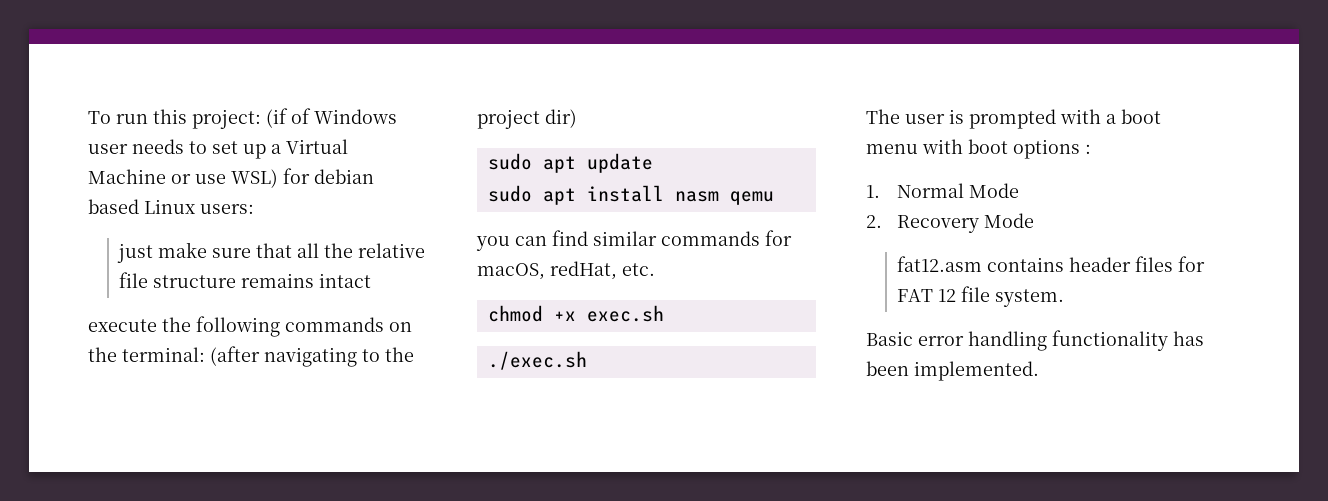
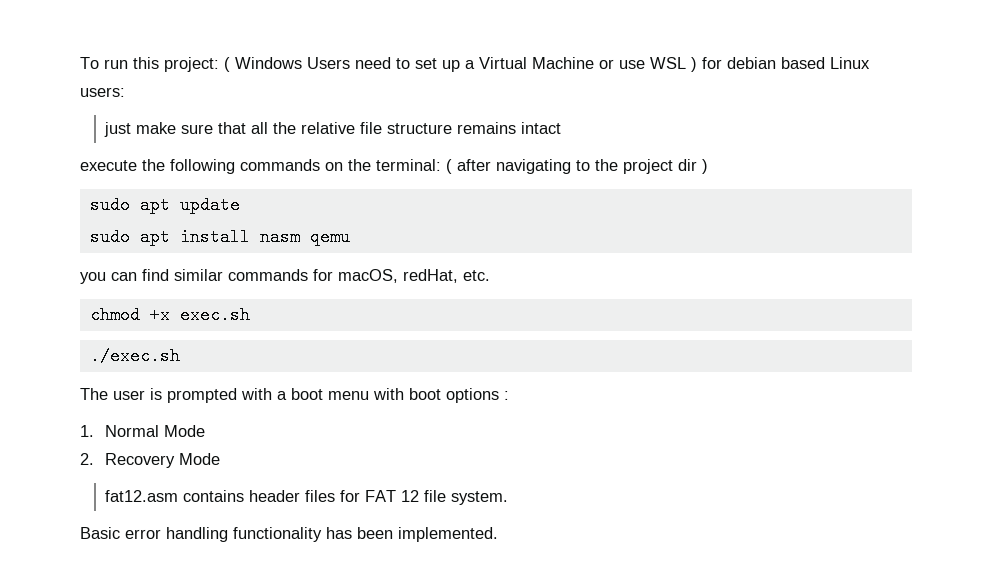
- To run this project: (if of Windows user needs to set up a Virtual Machine or use WSL) for debian based Linux users:
+ To run this project: ( Windows Users need to set up a Virtual Machine or use WSL ) for debian based Linux users:
- execute the following commands on the terminal: (after navigating to the project dir)
+ execute the following commands on the terminal: ( after navigating to the project dir )

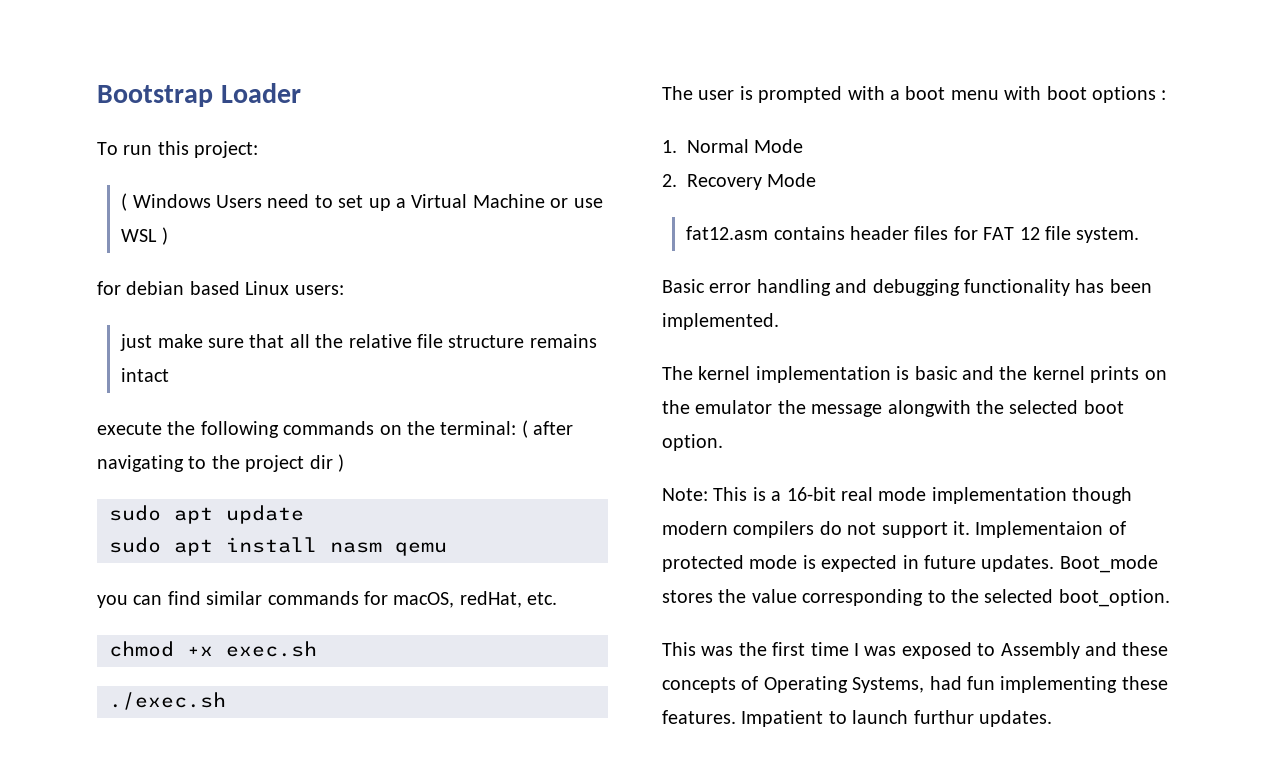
+ Bootstrap Loader
- To run this project: ( Windows Users need to set up a Virtual Machine or use WSL ) for debian based Linux users:
+ To run this project:
+ ( Windows Users need to set up a Virtual Machine or use WSL )
+ for debian based Linux users:
- Basic error handling functionality has been implemented.
+ Basic error handling and debugging functionality has been implemented.
+ The kernel implementation is basic and the kernel prints on the emulator the message alongwith the selected boot option.
+ Note: This is a 16-bit real mode implementation though modern compilers do not support it. Implementaion of protected mode is expected in future updates. Boot_mode stores the value corresponding to the selected boot_option.
+ This was the first time I was exposed to Assembly and these concepts of Operating Systems, had fun implementing these features. Impatient to launch furthur updates.

